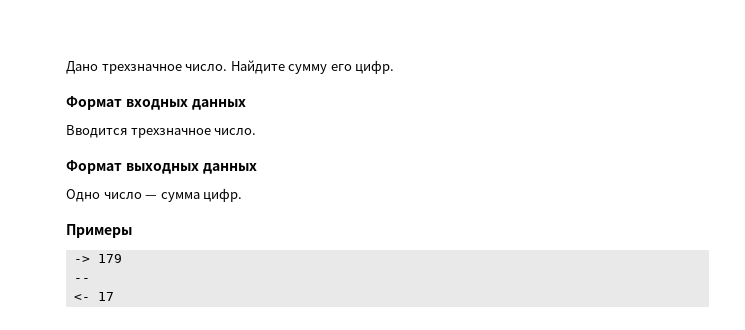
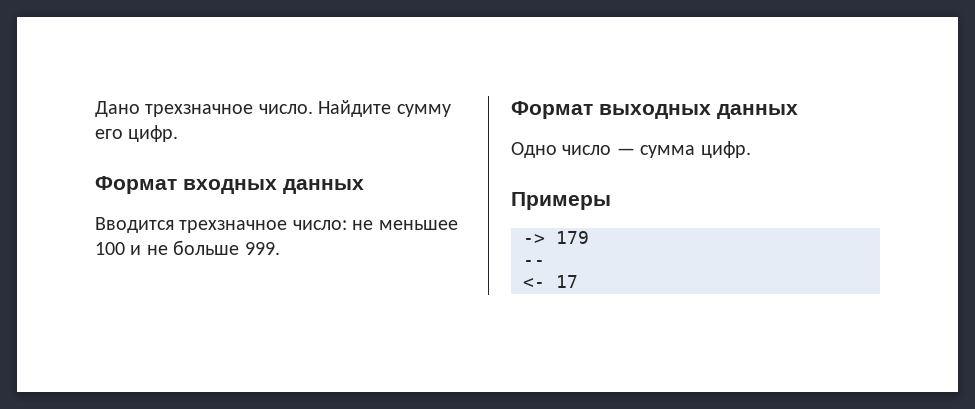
- Вводится трехзначное число.
+ Вводится трехзначное число: не меньшее 100 и не больше 999.

